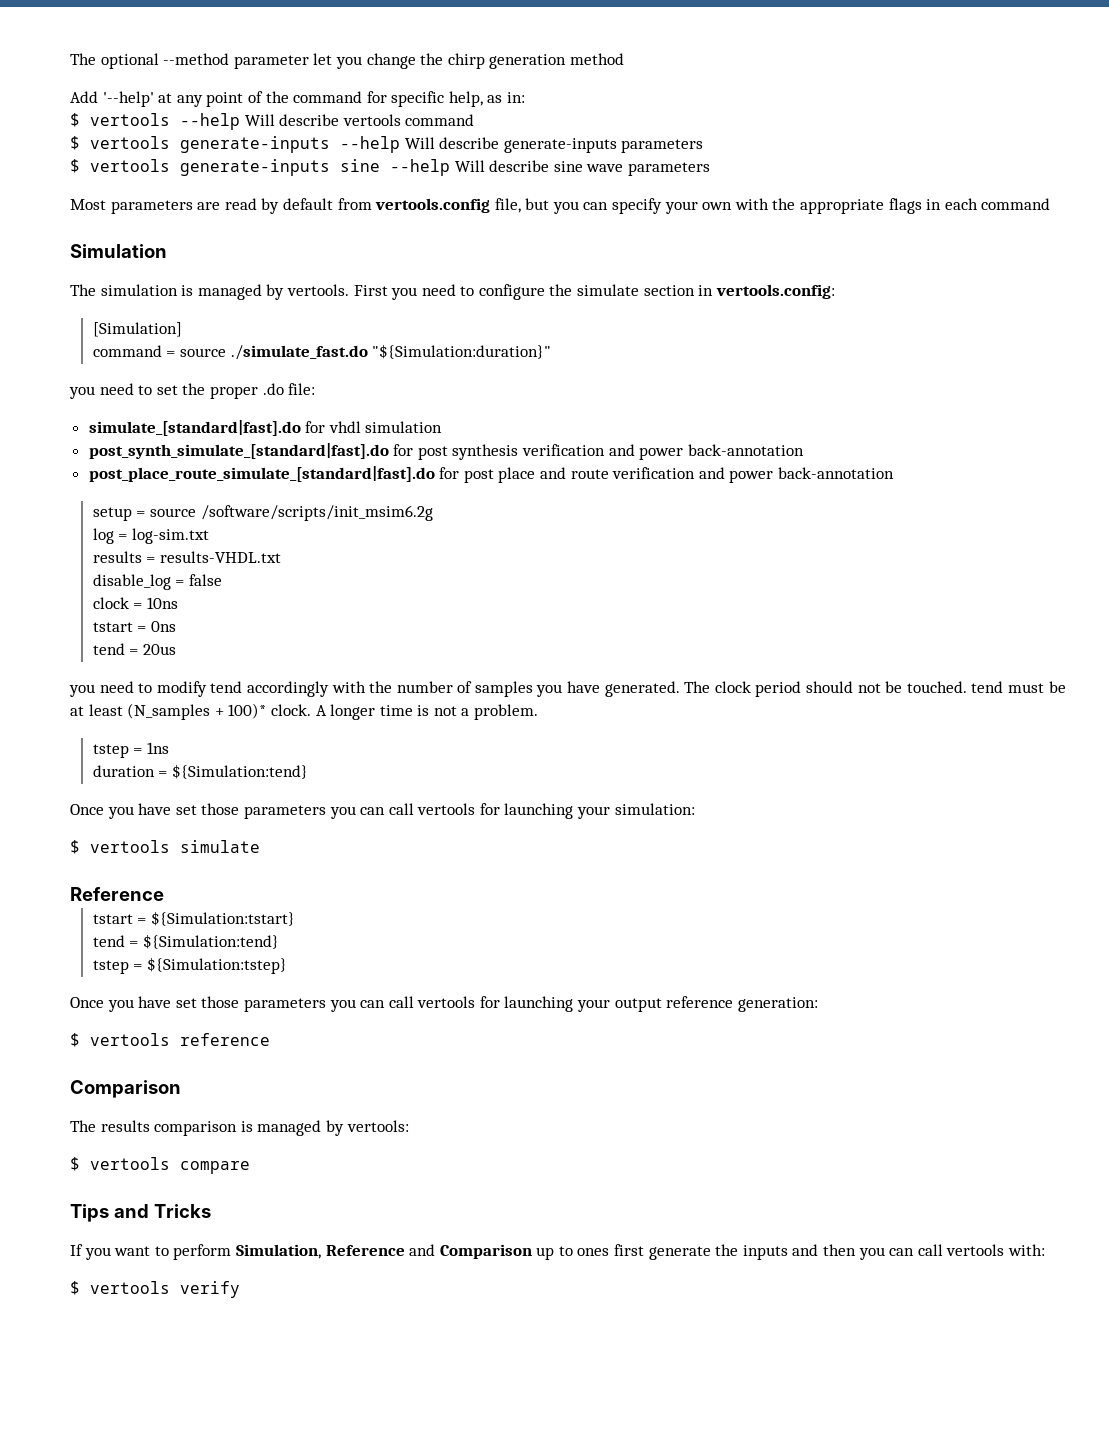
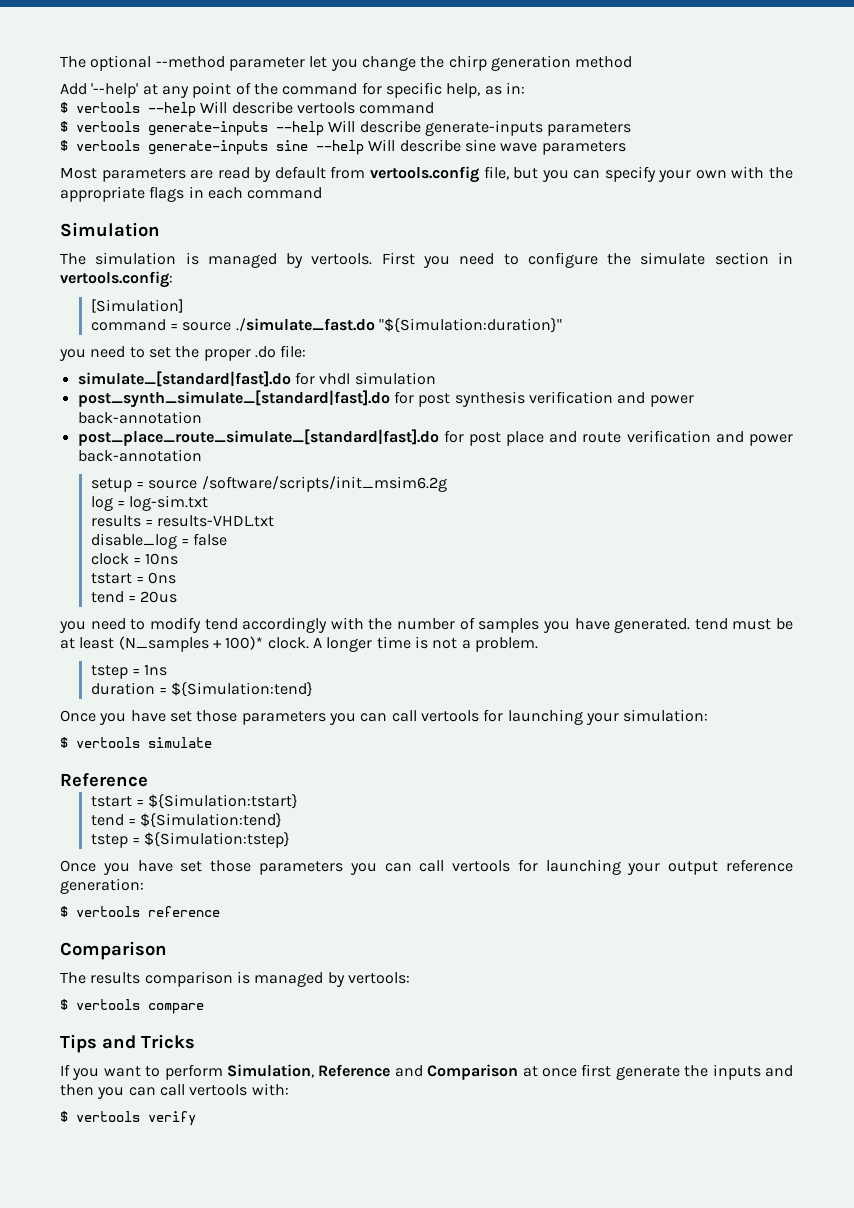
- you need to modify tend accordingly with the number of samples you have generated. The clock period should not be touched. tend must be at least (N_samples + 100)* clock.
+ you need to modify tend accordingly with the number of samples you have generated. tend must be at least (N_samples + 100)* clock.
- If you want to perform Simulation, Reference and Comparison up to ones first generate the inputs and then you can call vertools with:
+ If you want to perform Simulation, Reference and Comparison at once first generate the inputs and then you can call vertools with:

